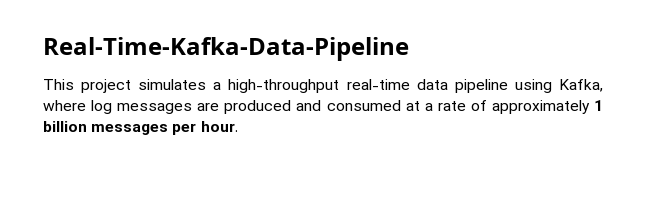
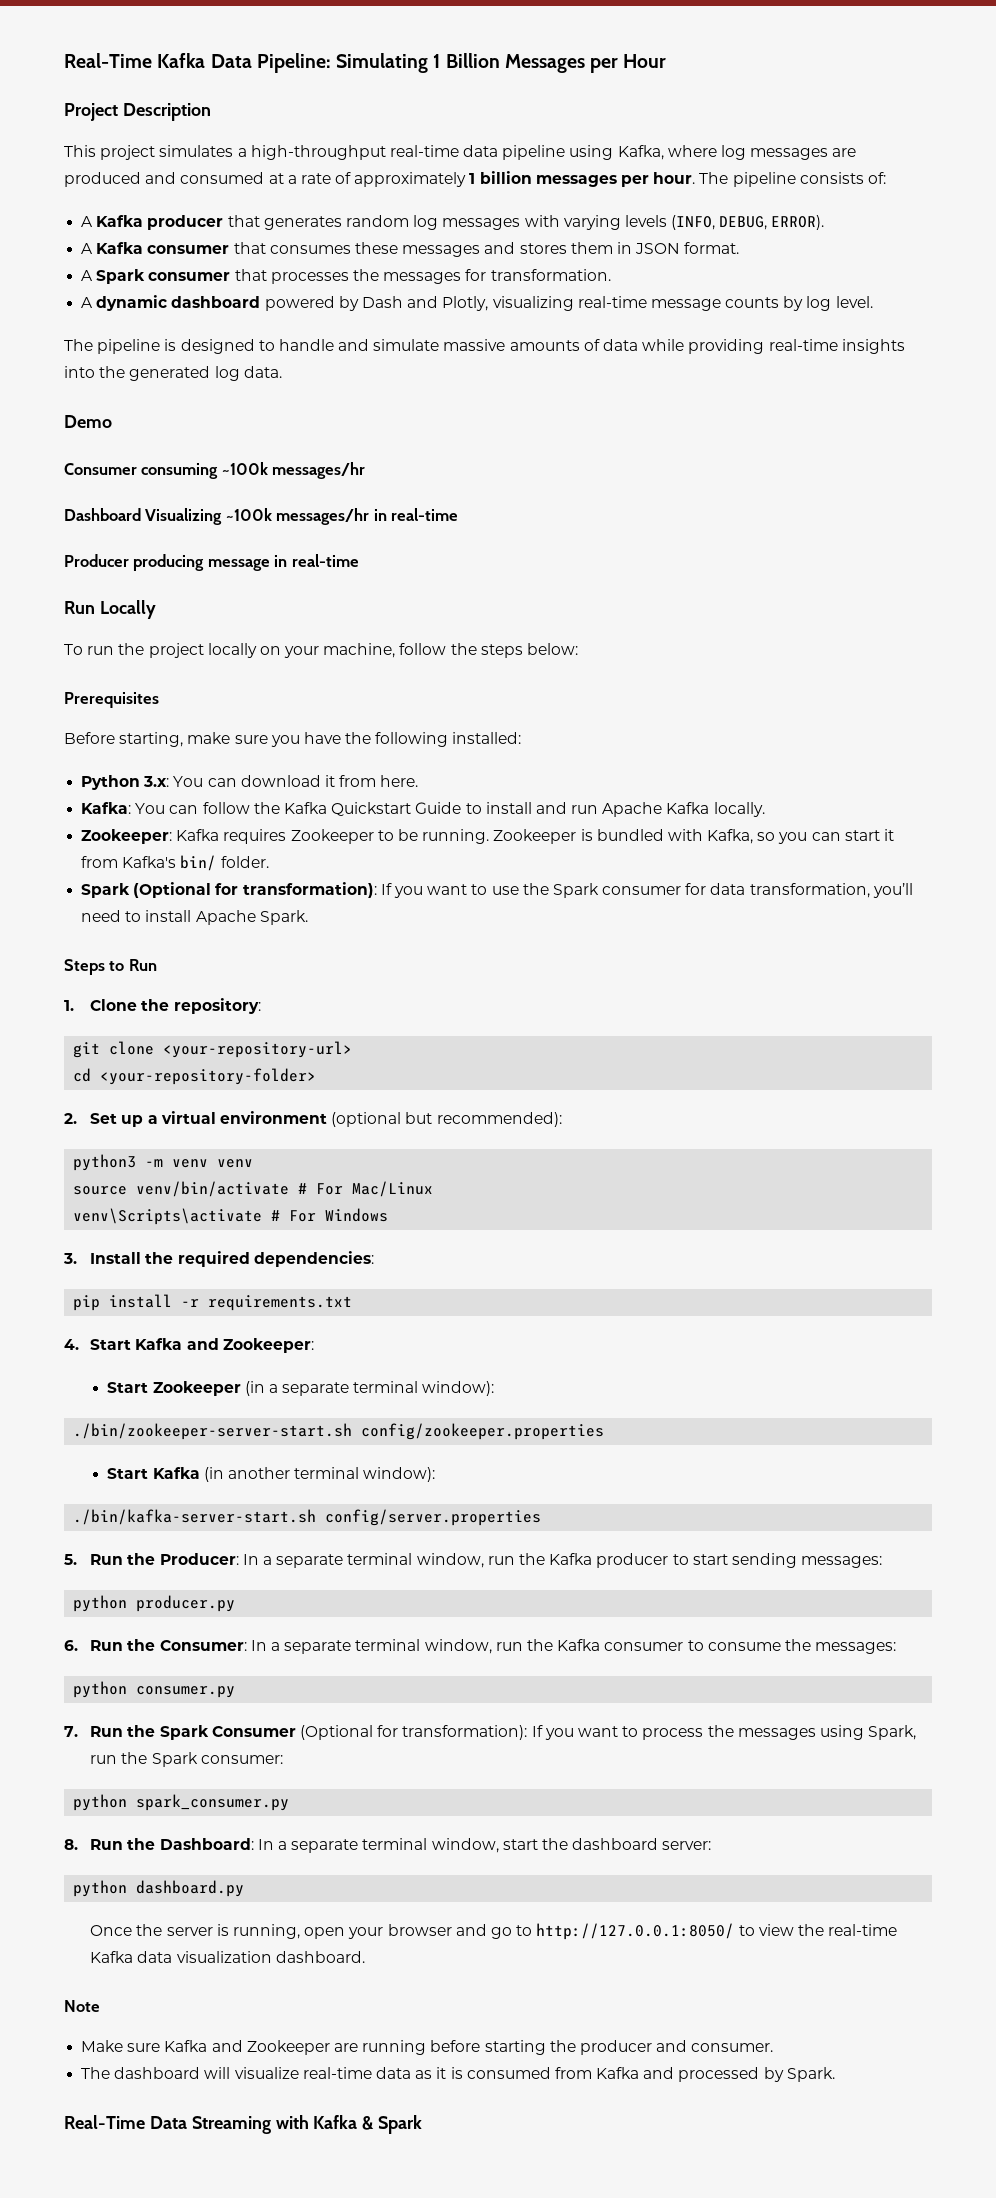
- Real-Time-Kafka-Data-Pipeline
+ Real-Time Kafka Data Pipeline: Simulating 1 Billion Messages per Hour
+ Project Description
+ The pipeline consists of:
+ A Kafka producer that generates random log messages with varying levels (INFO, DEBUG, ERROR).
+ A Kafka consumer that consumes these messages and stores them in JSON format.
+ A Spark consumer that processes the messages for transformation.
+ A dynamic dashboard powered by Dash and Plotly, visualizing real-time message counts by log level.
+ The pipeline is designed to handle and simulate massive amounts of data while providing real-time insights into the generated log data.
+ Demo
+ Consumer consuming ~100k messages/hr
+ Dashboard Visualizing ~100k messages/hr in real-time
+ Producer producing message in real-time
+ Run Locally
+ To run the project locally on your machine, follow the steps below:
+ Prerequisites
+ Before starting, make sure you have the following installed:
+ Python 3.x: You can download it from here.
+ Kafka: You can follow the Kafka Quickstart Guide to install and run Apache Kafka locally.
+ Zookeeper: Kafka requires Zookeeper to be running. Zookeeper is bundled with Kafka, so you can start it from Kafka's bin/ folder.
+ Spark (Optional for transformation): If you want to use the Spark consumer for data transformation, you’ll need to install Apache Spark.
+ Steps to Run
+ 1. Clone the repository:
+ git clone <your-repository-url>
+ cd <your-repository-folder>
+ 2. Set up a virtual environment (optional but recommended):
+ python3 -m venv venv
+ source venv/bin/activate # For Mac/Linux
+ venv\Scripts\activate # For Windows
+ 3. Install the required dependencies:
+ pip install -r requirements.txt
+ 4. Start Kafka and Zookeeper:
+ Start Zookeeper (in a separate terminal window):
+ ./bin/zookeeper-server-start.sh config/zookeeper.properties
+ Start Kafka (in another terminal window):
+ ./bin/kafka-server-start.sh config/server.properties
+ 5. Run the Producer: In a separate terminal window, run the Kafka producer to start sending messages:
+ python producer.py
+ 6. Run the Consumer: In a separate terminal window, run the Kafka consumer to consume the messages:
+ python consumer.py
+ 7. Run the Spark Consumer (Optional for transformation): If you want to process the messages using Spark, run the Spark consumer:
+ python spark_consumer.py
+ 8. Run the Dashboard: In a separate terminal window, start the dashboard server:
+ python dashboard.py
+ Once the server is running, open your browser and go to http://127.0.0.1:8050/ to view the real-time Kafka data visualization dashboard.
+ Note
+ Make sure Kafka and Zookeeper are running before starting the producer and consumer.
+ The dashboard will visualize real-time data as it is consumed from Kafka and processed by Spark.
+ Real-Time Data Streaming with Kafka & Spark

